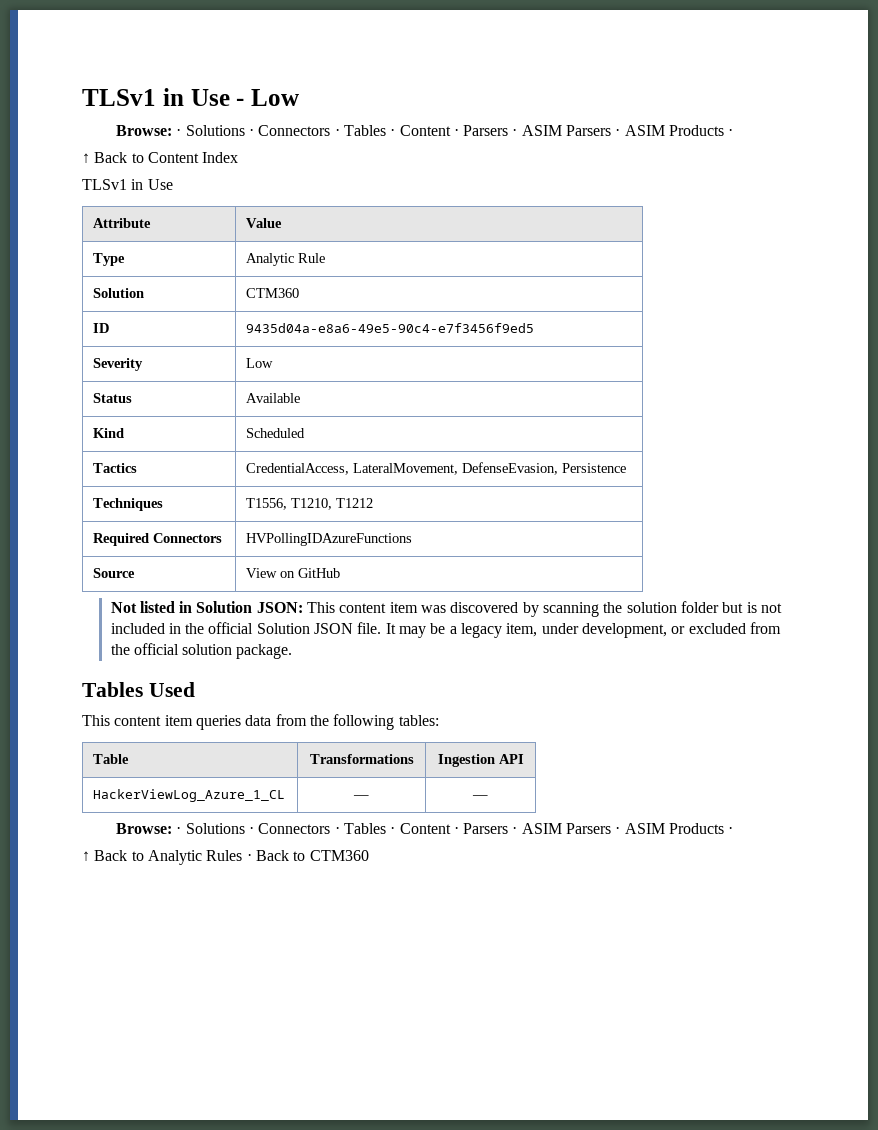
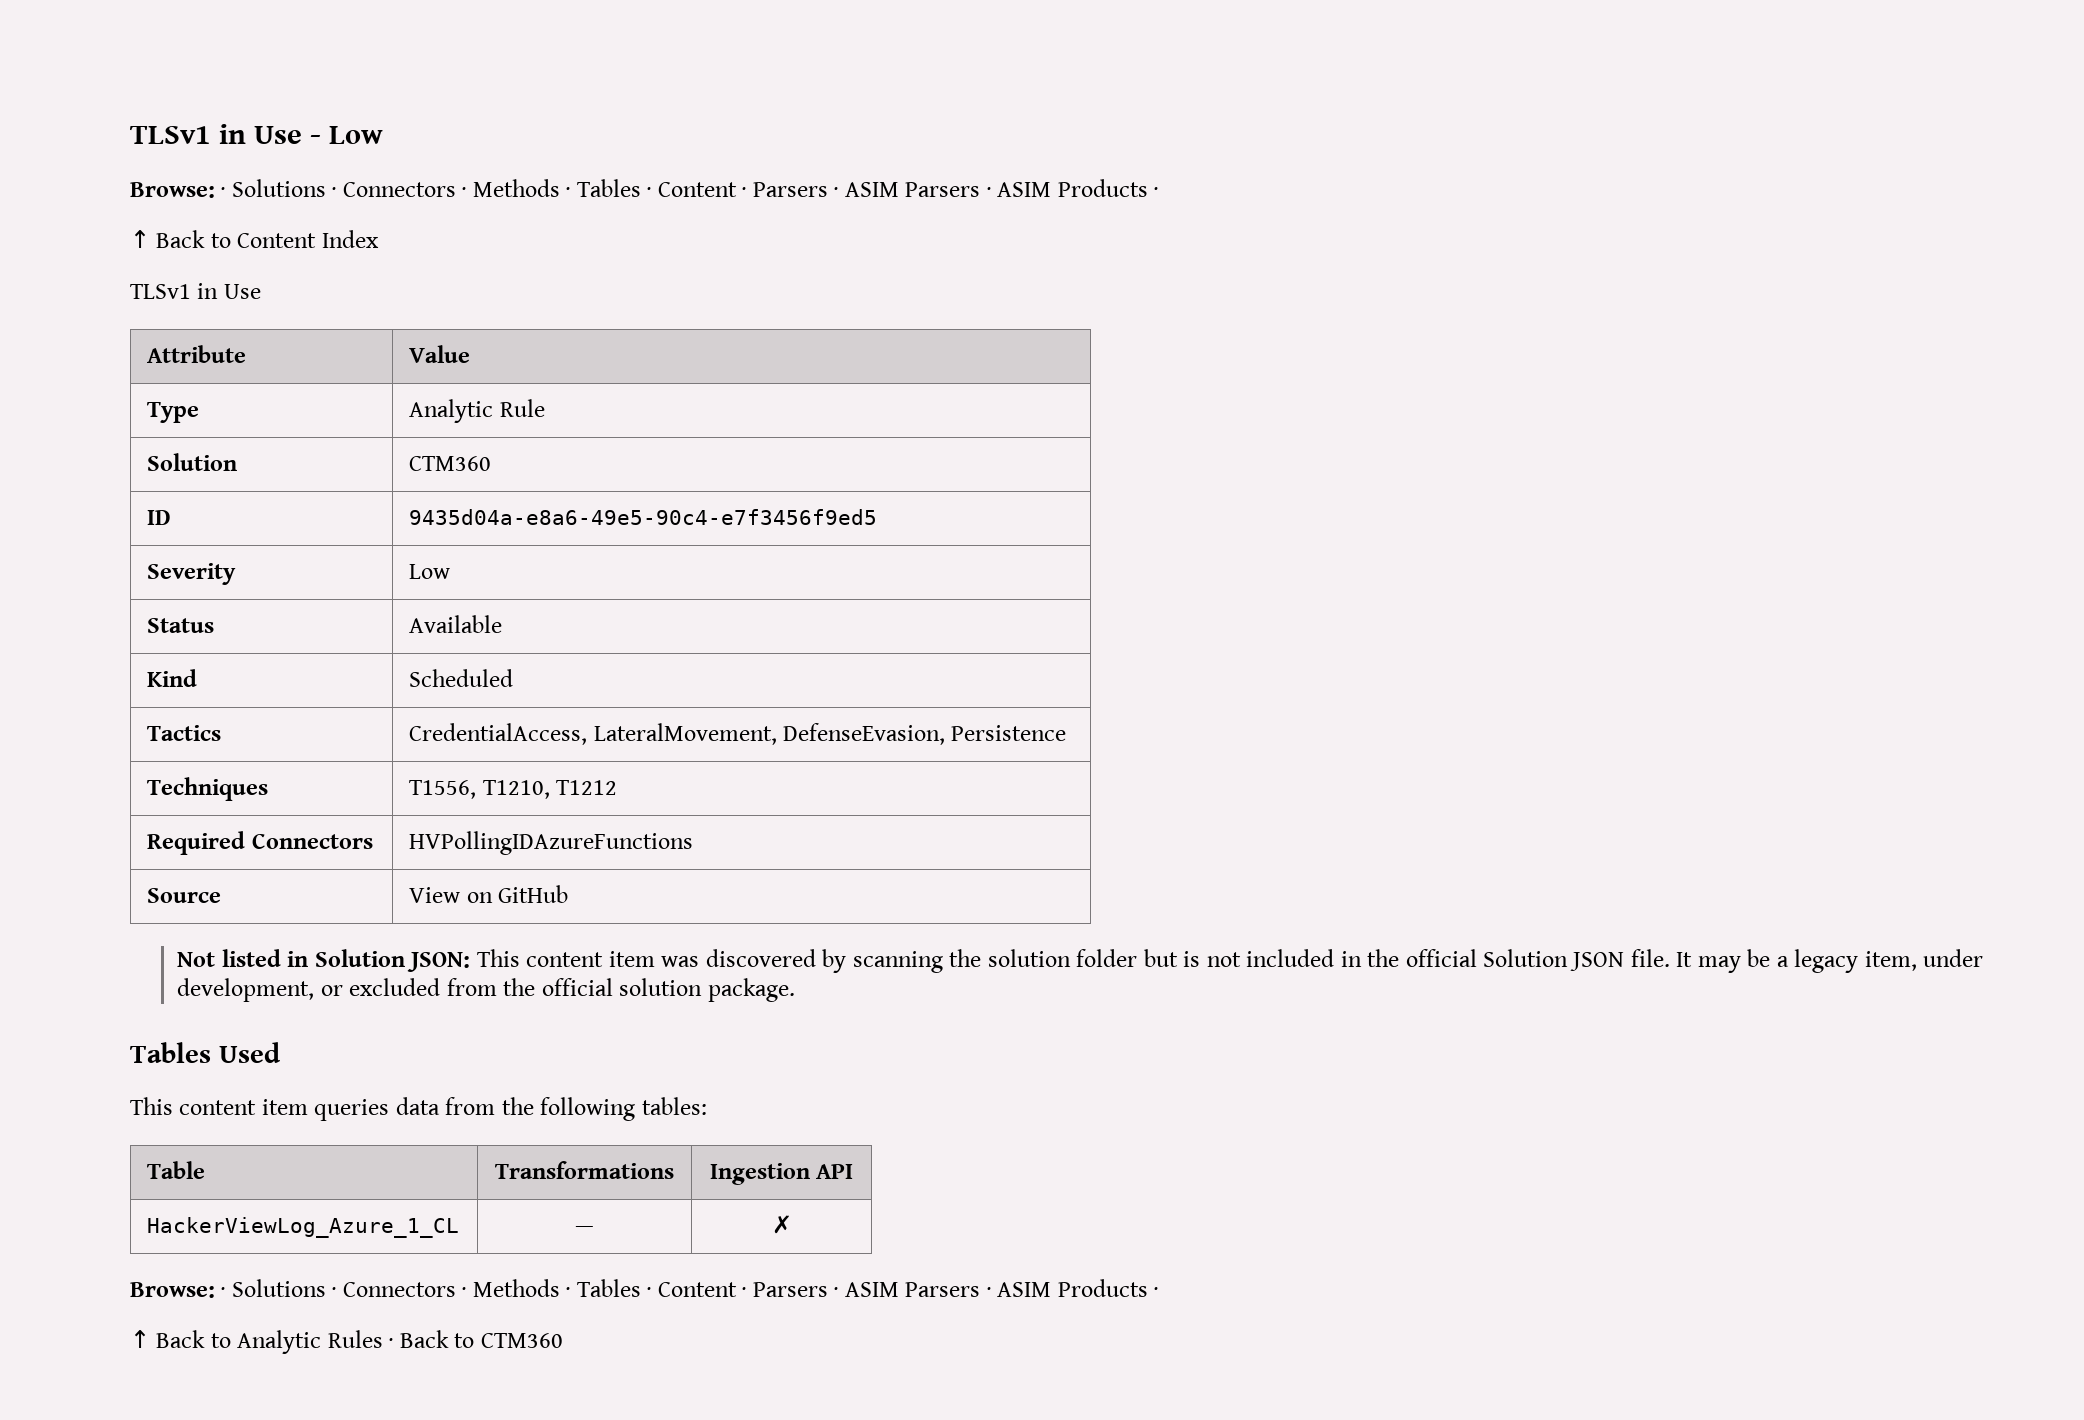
  TLSv1 in Use - Low
- Browse: · Solutions · Connectors · Tables · Content · Parsers · ASIM Parsers · ASIM Products ·
+ Browse: · Solutions · Connectors · Methods · Tables · Content · Parsers · ASIM Parsers · ASIM Products ·
- HackerViewLog_Azure_1_CL | — | —
- Browse: · Solutions · Connectors · Tables · Content · Parsers · ASIM Parsers · ASIM Products ·
+ HackerViewLog_Azure_1_CL | — | ✗
+ Browse: · Solutions · Connectors · Methods · Tables · Content · Parsers · ASIM Parsers · ASIM Products ·

